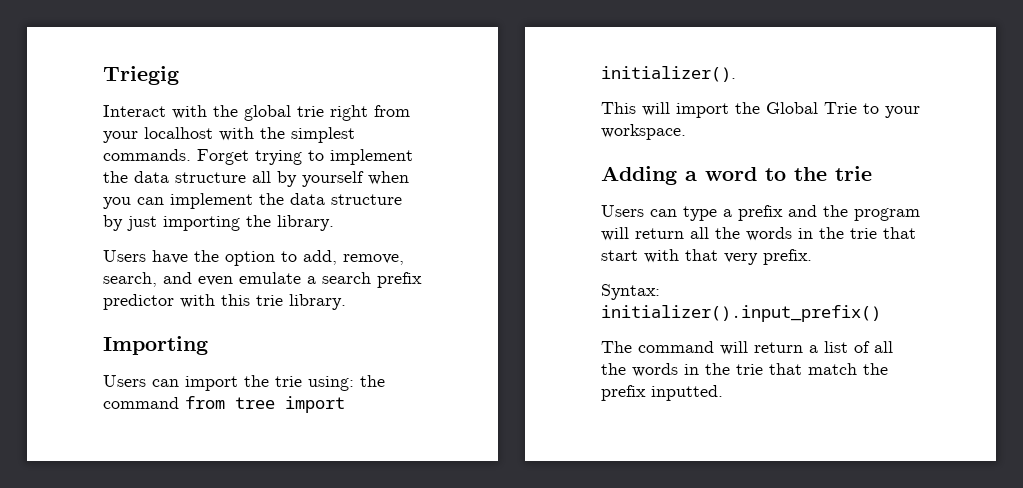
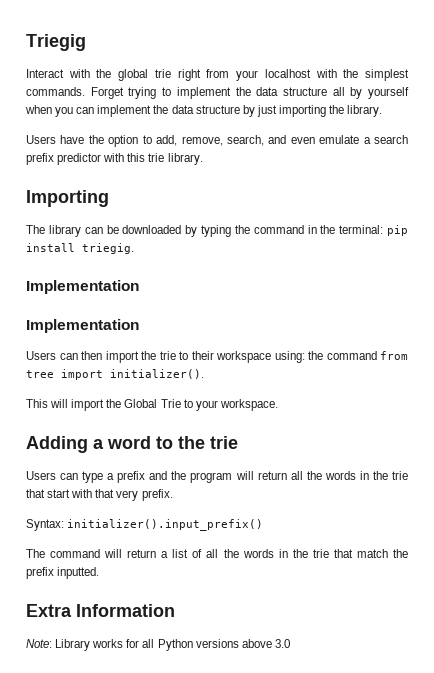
- Users can import the trie using: the command from tree import initializer().
+ The library can be downloaded by typing the command in the terminal: pip install triegig.
+ Implementation
+ Implementation
+ Users can then import the trie to their workspace using: the command from tree import initializer().
+ Extra Information
+ Note: Library works for all Python versions above 3.0

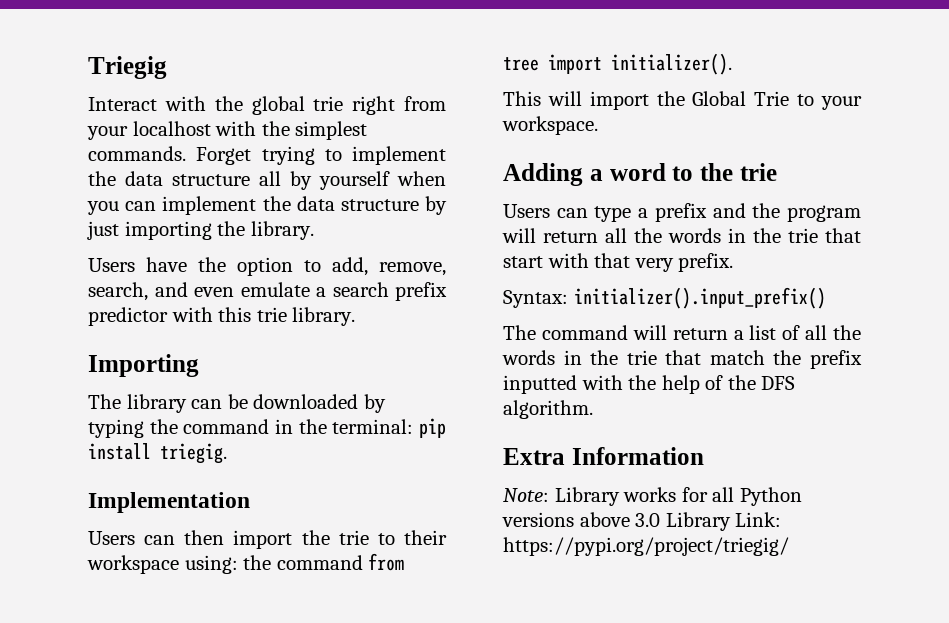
  The library can be downloaded by typing the command in the terminal: pip install triegig.
- Implementation
- The command will return a list of all the words in the trie that match the prefix inputted.
+ The command will return a list of all the words in the trie that match the prefix inputted with the help of the DFS algorithm.
- Note: Library works for all Python versions above 3.0
+ Note: Library works for all Python versions above 3.0 Library Link: https://pypi.org/project/triegig/

